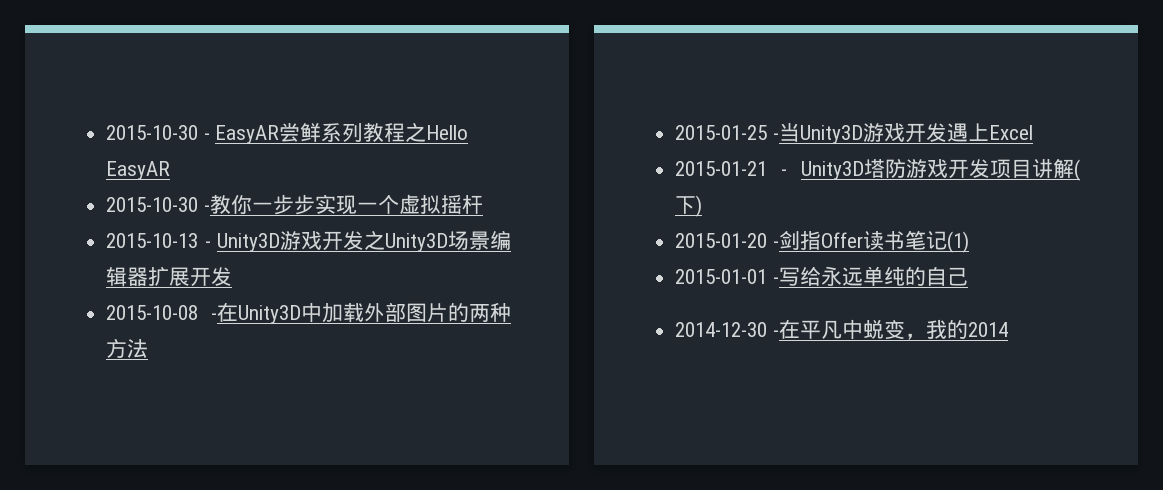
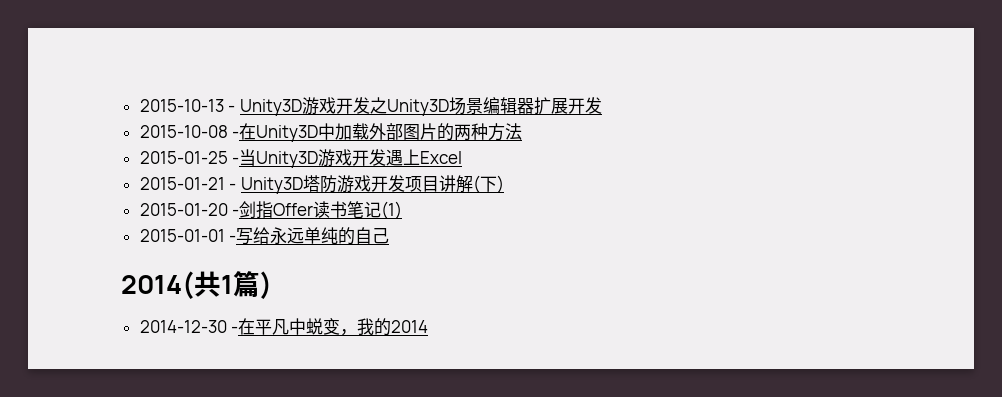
- 2015-10-30 - EasyAR尝鲜系列教程之Hello EasyAR
- 2015-10-30 -教你一步步实现一个虚拟摇杆
+ 2014(共1篇)

